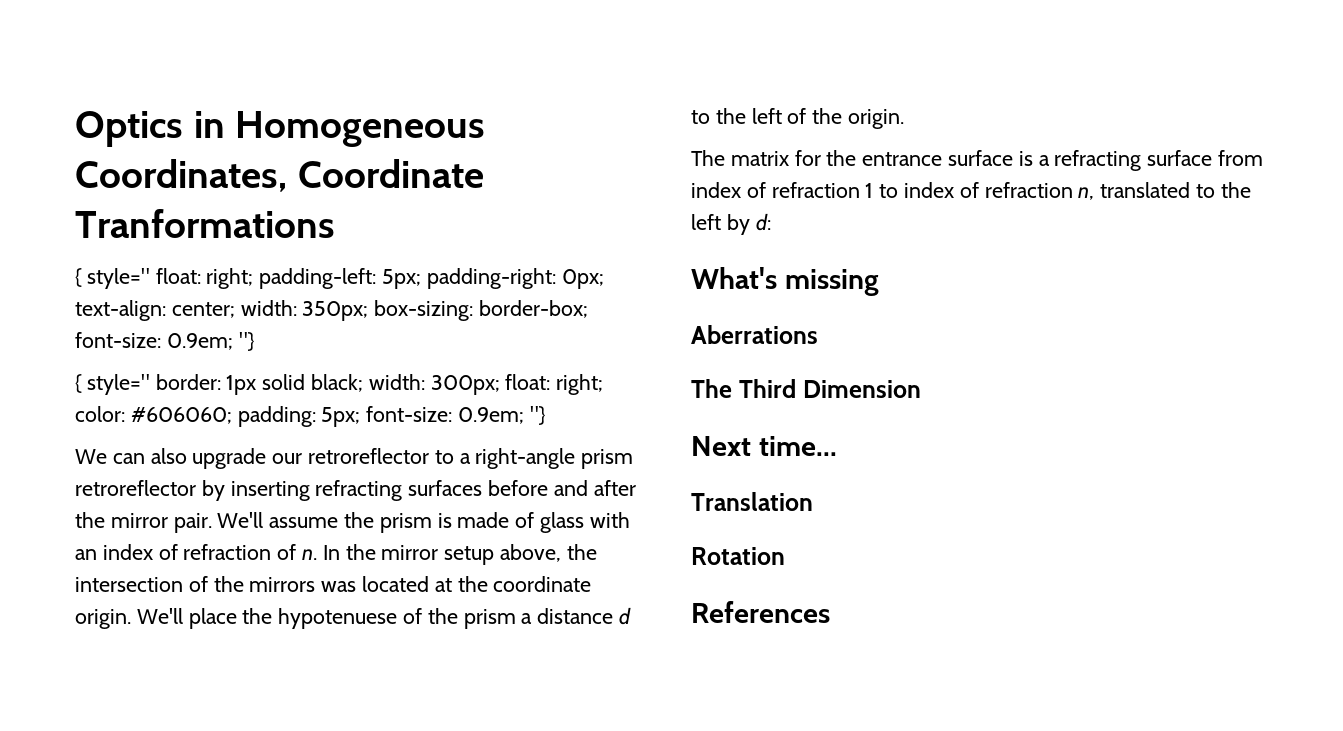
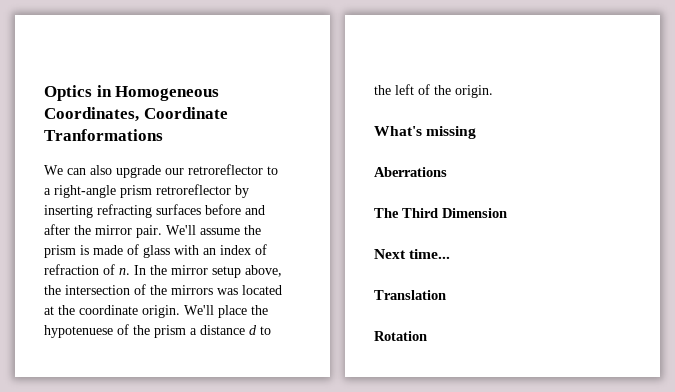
- { style=" float: right; padding-left: 5px; padding-right: 0px; text-align: center; width: 350px; box-sizing: border-box; font-size: 0.9em; "}
- { style=" border: 1px solid black; width: 300px; float: right; color: #606060; padding: 5px; font-size: 0.9em; "}
- The matrix for the entrance surface is a refracting surface from index of refraction 1 to index of refraction n, translated to the left by d:
- References

